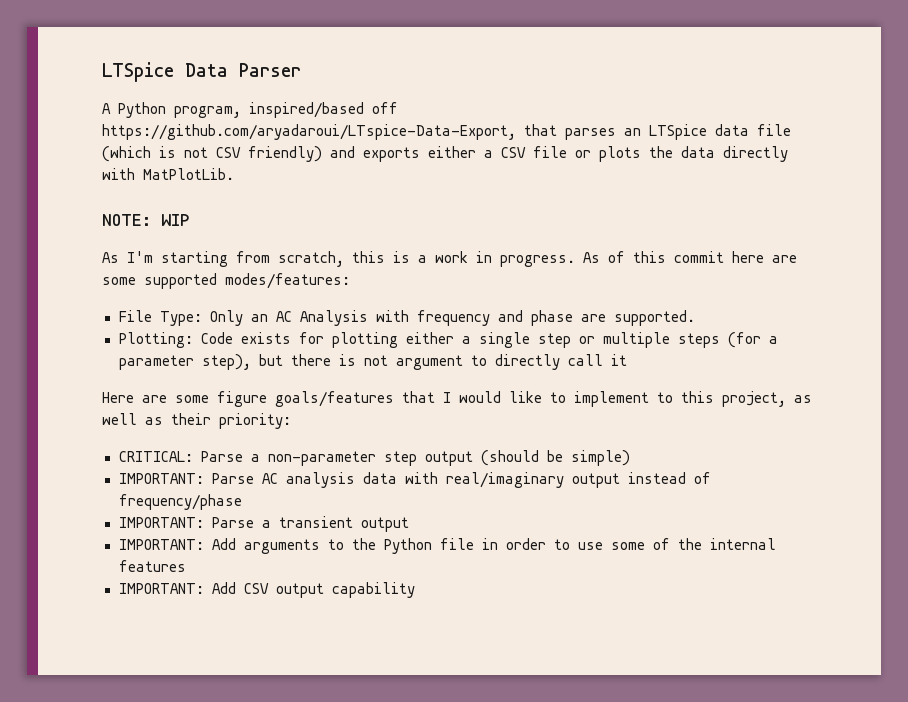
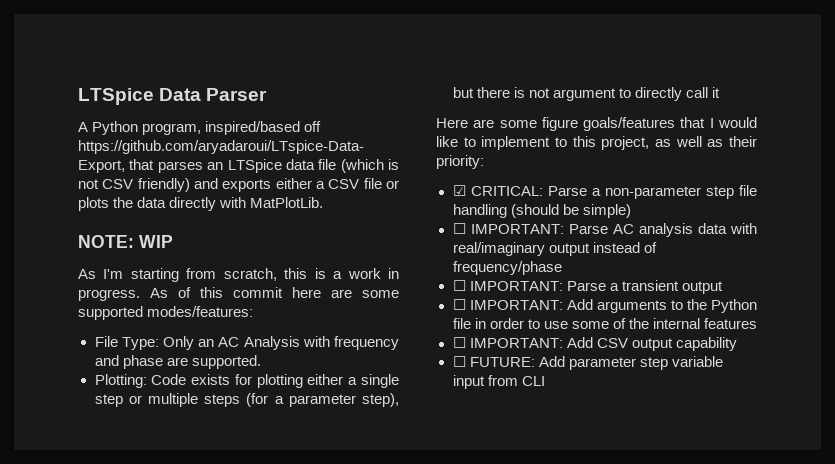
- CRITICAL: Parse a non-parameter step output (should be simple)
+ ☑ CRITICAL: Parse a non-parameter step file handling (should be simple)
- IMPORTANT: Parse AC analysis data with real/imaginary output instead of frequency/phase
+ ☐ IMPORTANT: Parse AC analysis data with real/imaginary output instead of frequency/phase
- IMPORTANT: Parse a transient output
+ ☐ IMPORTANT: Parse a transient output
- IMPORTANT: Add arguments to the Python file in order to use some of the internal features
+ ☐ IMPORTANT: Add arguments to the Python file in order to use some of the internal features
- IMPORTANT: Add CSV output capability
+ ☐ IMPORTANT: Add CSV output capability
+ ☐ FUTURE: Add parameter step variable input from CLI

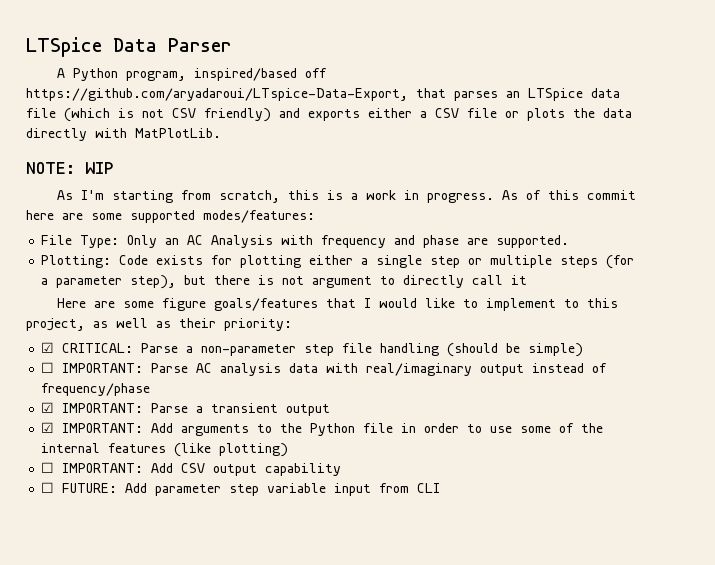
- ☐ IMPORTANT: Parse a transient output
+ ☑ IMPORTANT: Parse a transient output
- ☐ IMPORTANT: Add arguments to the Python file in order to use some of the internal features
+ ☑ IMPORTANT: Add arguments to the Python file in order to use some of the internal features (like plotting)

